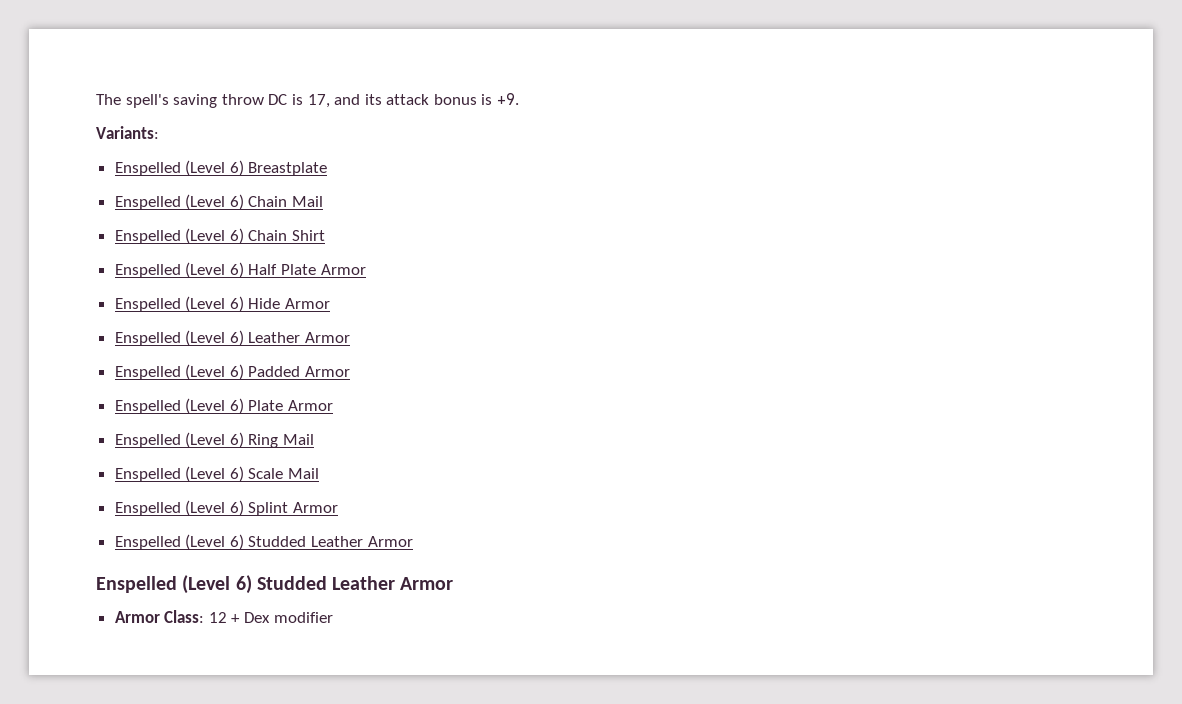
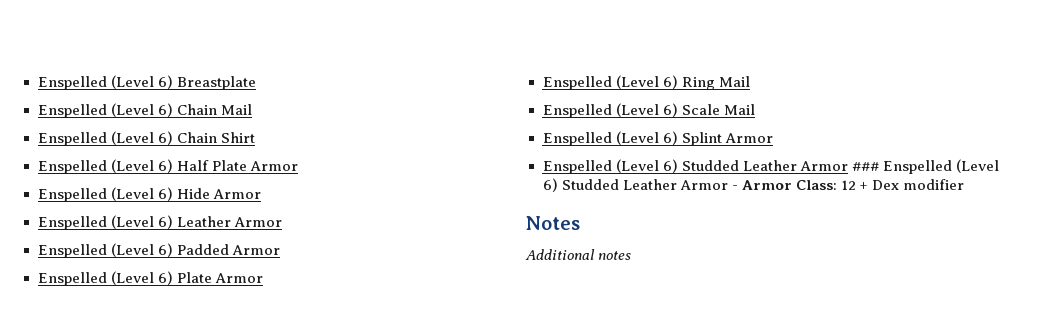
- The spell's saving throw DC is 17, and its attack bonus is +9.
- Variants:
  Enspelled (Level 6) Splint Armor
- Enspelled (Level 6) Studded Leather Armor
- Enspelled (Level 6) Studded Leather Armor
- Armor Class: 12 + Dex modifier
+ Enspelled (Level 6) Studded Leather Armor ### Enspelled (Level 6) Studded Leather Armor - Armor Class: 12 + Dex modifier
+ Notes
+ Additional notes

